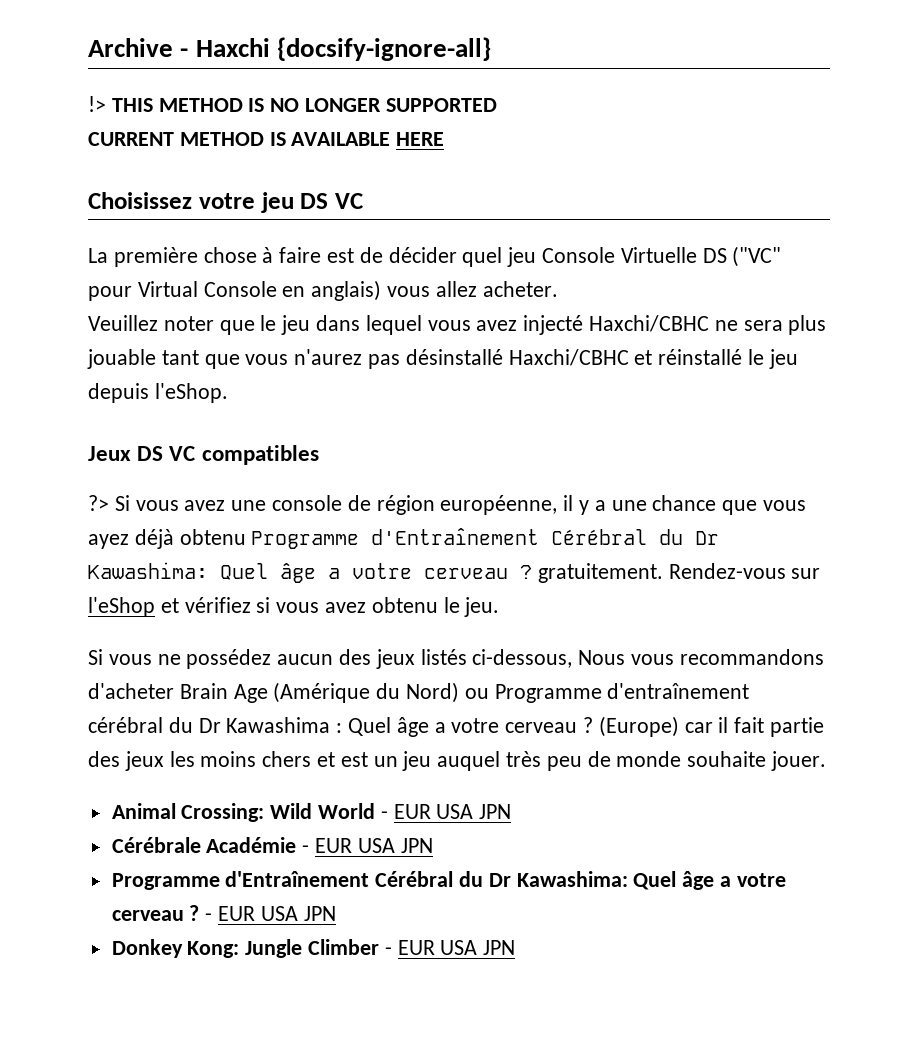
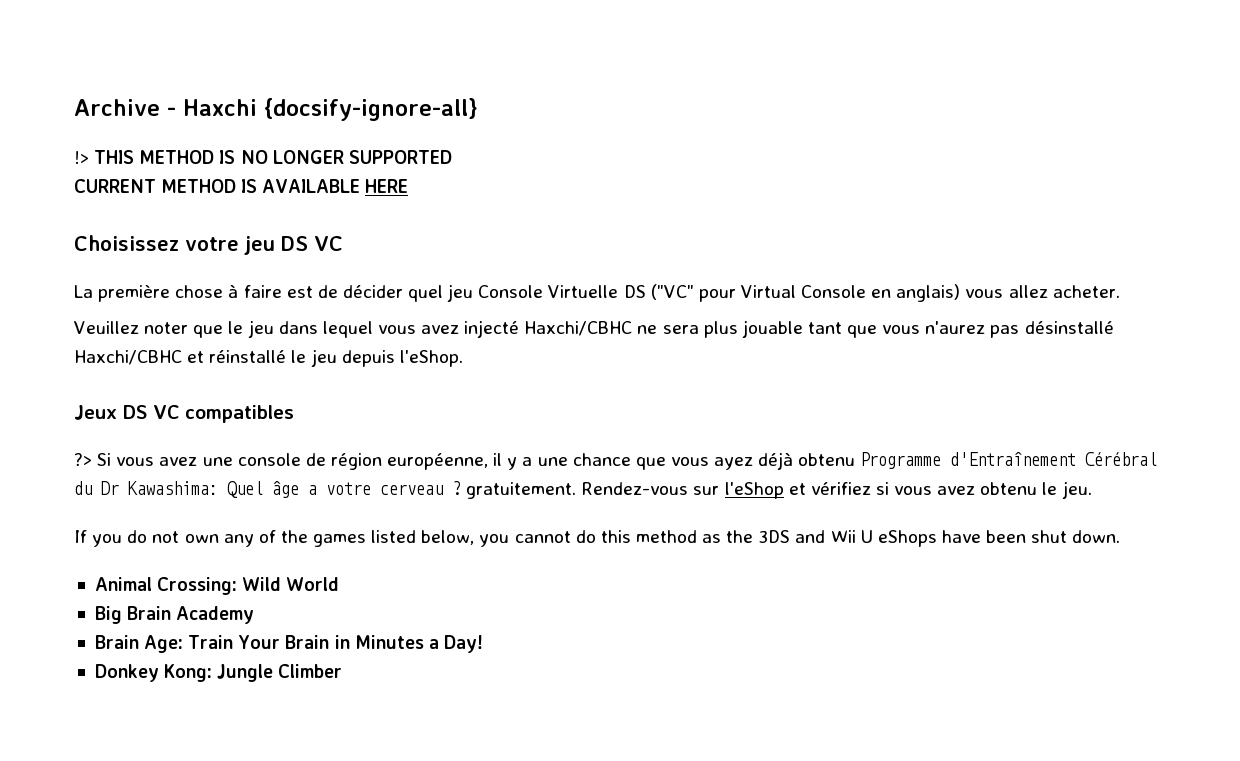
- Si vous ne possédez aucun des jeux listés ci-dessous, Nous vous recommandons d'acheter Brain Age (Amérique du Nord) ou Programme d'entraînement cérébral du Dr Kawashima : Quel âge a votre cerveau ? (Europe) car il fait partie des jeux les moins chers et est un jeu auquel très peu de monde souhaite jouer.
- Animal Crossing: Wild World - EUR USA JPN
- Cérébrale Académie - EUR USA JPN
- Programme d'Entraînement Cérébral du Dr Kawashima: Quel âge a votre cerveau ? - EUR USA JPN
+ If you do not own any of the games listed below, you cannot do this method as the 3DS and Wii U eShops have been shut down.
+ Animal Crossing: Wild World
+ Big Brain Academy
+ Brain Age: Train Your Brain in Minutes a Day!
- Donkey Kong: Jungle Climber - EUR USA JPN
+ Donkey Kong: Jungle Climber

